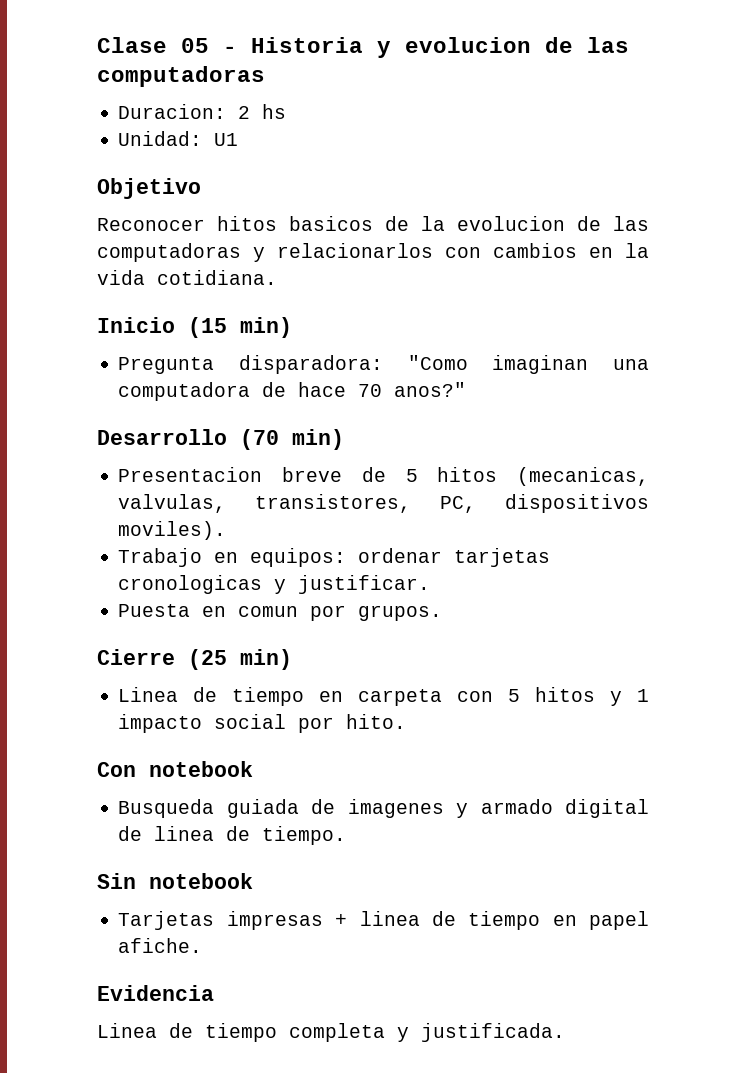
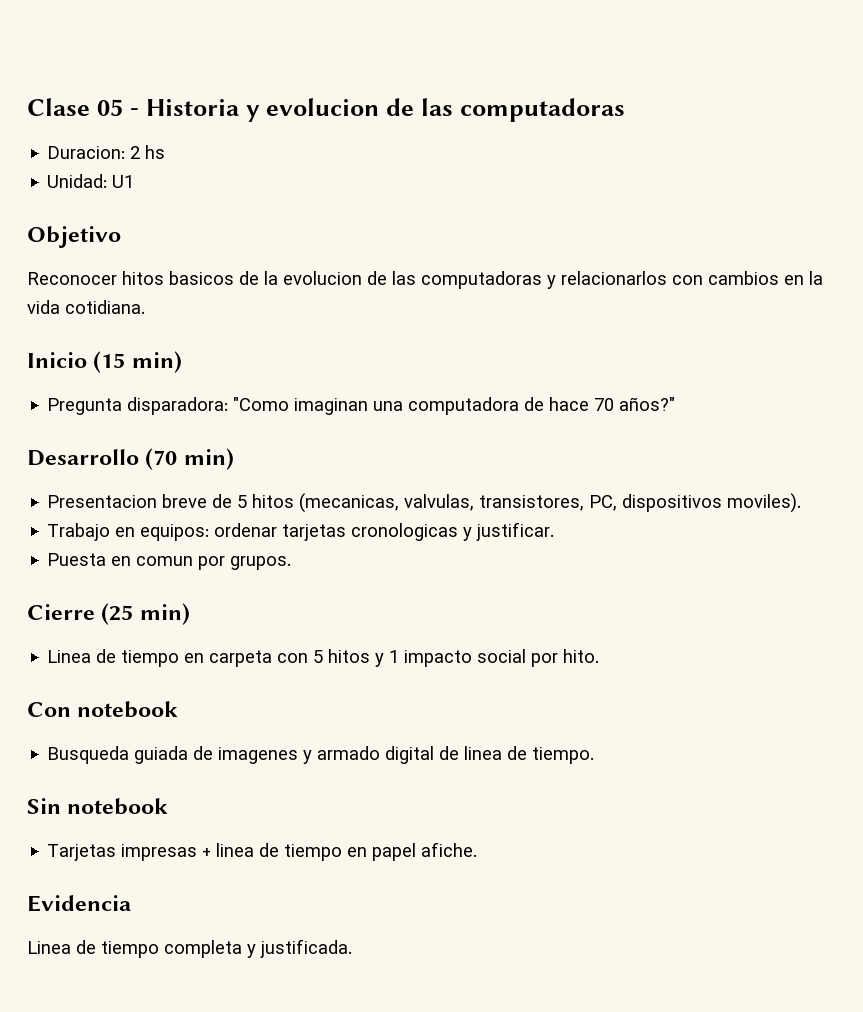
- Pregunta disparadora: "Como imaginan una computadora de hace 70 anos?"
+ Pregunta disparadora: "Como imaginan una computadora de hace 70 años?"

